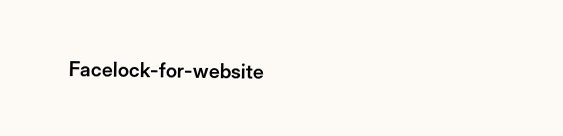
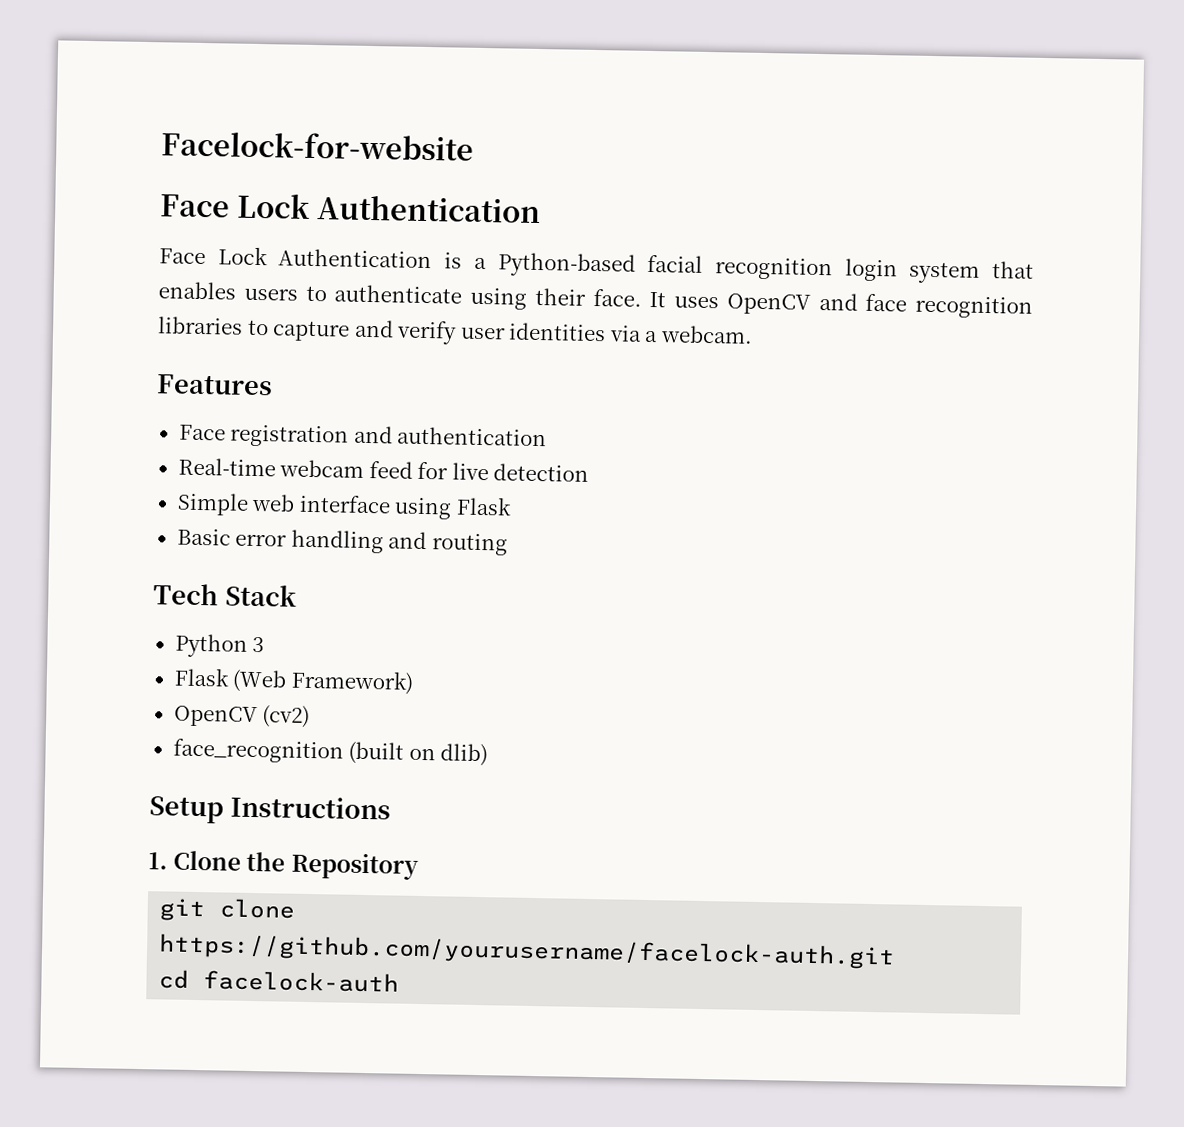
  Facelock-for-website
+ Face Lock Authentication
+ Face Lock Authentication is a Python-based facial recognition login system that enables users to authenticate using their face. It uses OpenCV and face recognition libraries to capture and verify user identities via a webcam.
+ Features
+ Face registration and authentication
+ Real-time webcam feed for live detection
+ Simple web interface using Flask
+ Basic error handling and routing
+ Tech Stack
+ Python 3
+ Flask (Web Framework)
+ OpenCV (cv2)
+ face_recognition (built on dlib)
+ Setup Instructions
+ 1. Clone the Repository
+ git clone https://github.com/yourusername/facelock-auth.git
+ cd facelock-auth

